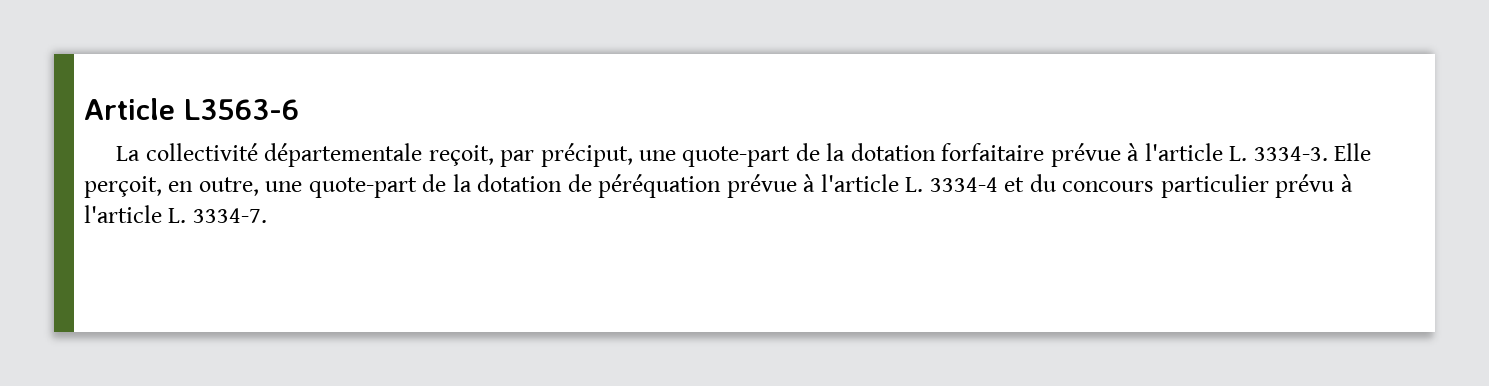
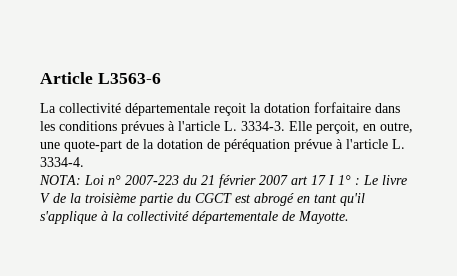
- La collectivité départementale reçoit, par préciput, une quote-part de la dotation forfaitaire prévue à l'article L. 3334-3.
+ La collectivité départementale reçoit la dotation forfaitaire dans les conditions prévues à l'article L. 3334-3.
- Elle perçoit, en outre, une quote-part de la dotation de péréquation prévue à l'article L. 3334-4 et du concours particulier prévu à l'article L. 3334-7.
+ Elle perçoit, en outre, une quote-part de la dotation de péréquation prévue à l'article L. 3334-4.
+ NOTA: Loi n° 2007-223 du 21 février 2007 art 17 I 1° : Le livre V de la troisième partie du CGCT est abrogé en tant qu'il s'applique à la collectivité départementale de Mayotte.

